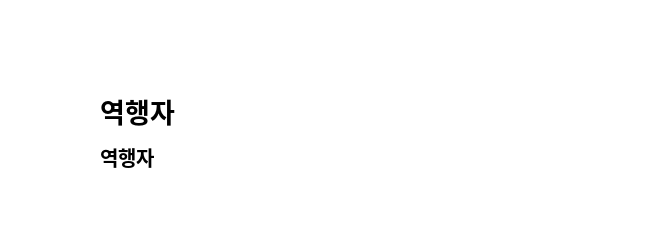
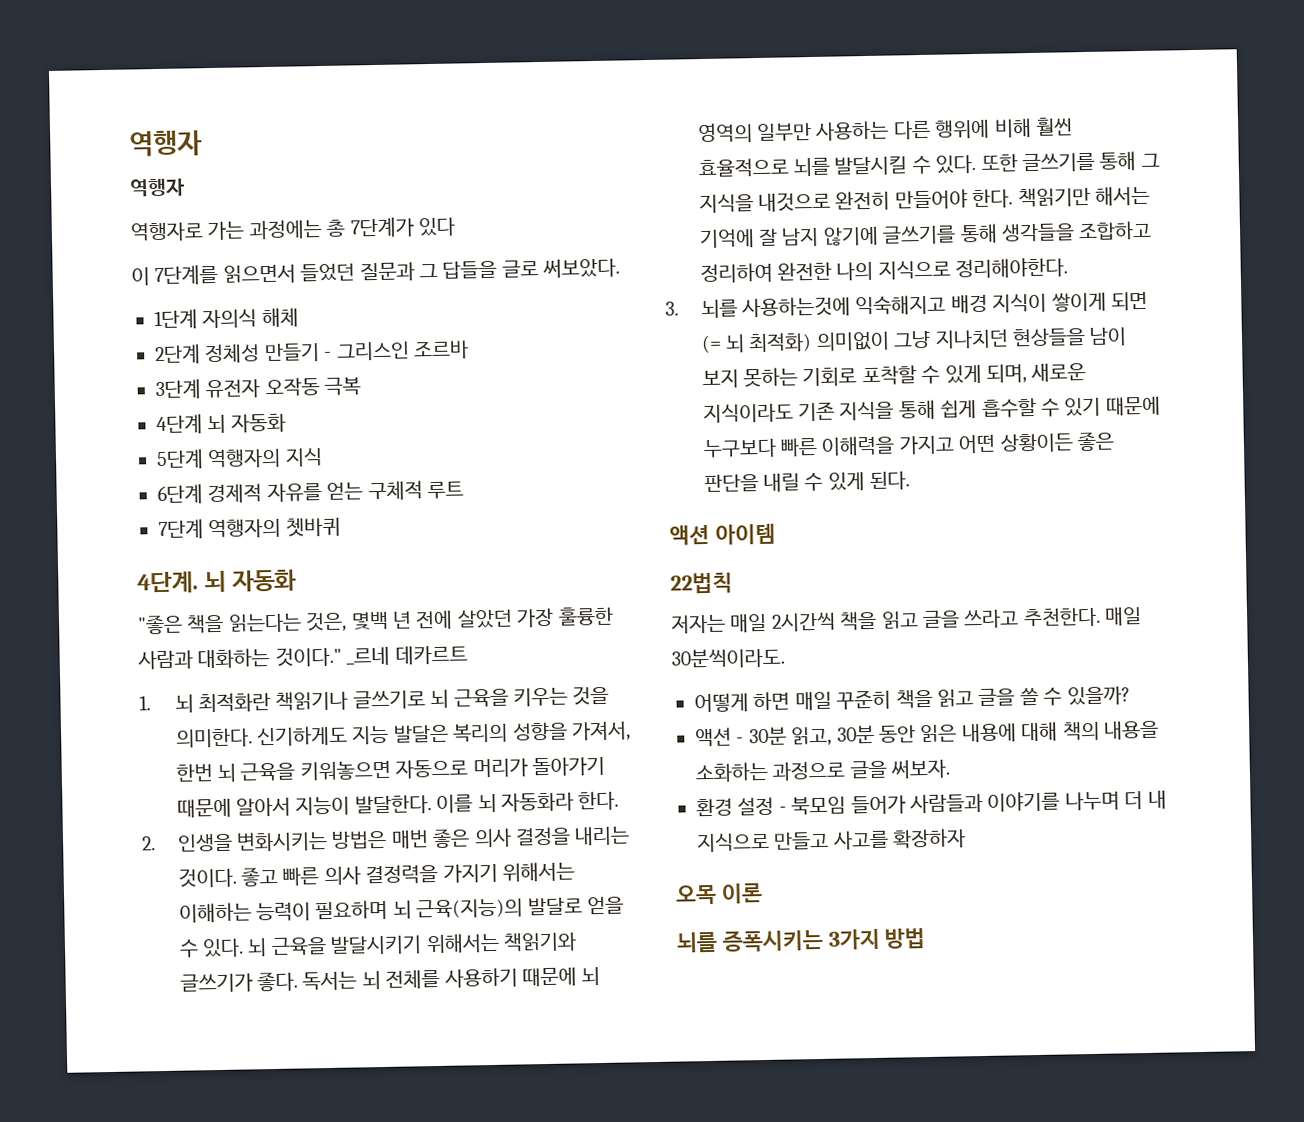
+ 역행자로 가는 과정에는 총 7단계가 있다
+ 이 7단계를 읽으면서 들었던 질문과 그 답들을 글로 써보았다.
+ 1단계 자의식 해체
+ 2단계 정체성 만들기 - 그리스인 조르바
+ 3단계 유전자 오작동 극복
+ 4단계 뇌 자동화
+ 5단계 역행자의 지식
+ 6단계 경제적 자유를 얻는 구체적 루트
+ 7단계 역행자의 쳇바퀴
+ 4단계. 뇌 자동화
+ "좋은 책을 읽는다는 것은, 몇백 년 전에 살았던 가장 훌륭한 사람과 대화하는 것이다." _르네 데카르트
+ 1. 뇌 최적화란 책읽기나 글쓰기로 뇌 근육을 키우는 것을 의미한다. 신기하게도 지능 발달은 복리의 성향을 가져서, 한번 뇌 근육을 키워놓으면 자동으로 머리가 돌아가기 때문에 알아서 지능이 발달한다. 이를 뇌 자동화라 한다.
+ 2. 인생을 변화시키는 방법은 매번 좋은 의사 결정을 내리는 것이다. 좋고 빠른 의사 결정력을 가지기 위해서는 이해하는 능력이 필요하며 뇌 근육(지능)의 발달로 얻을 수 있다. 뇌 근육을 발달시키기 위해서는 책읽기와 글쓰기가 좋다. 독서는 뇌 전체를 사용하기 때문에 뇌 영역의 일부만 사용하는 다른 행위에 비해 훨씬 효율적으로 뇌를 발달시킬 수 있다. 또한 글쓰기를 통해 그 지식을 내것으로 완전히 만들어야 한다. 책읽기만 해서는 기억에 잘 남지 않기에 글쓰기를 통해 생각들을 조합하고 정리하여 완전한 나의 지식으로 정리해야한다.
+ 3. 뇌를 사용하는것에 익숙해지고 배경 지식이 쌓이게 되면 (= 뇌 최적화) 의미없이 그냥 지나치던 현상들을 남이 보지 못하는 기회로 포착할 수 있게 되며, 새로운 지식이라도 기존 지식을 통해 쉽게 흡수할 수 있기 때문에 누구보다 빠른 이해력을 가지고 어떤 상황이든 좋은 판단을 내릴 수 있게 된다.
+ 액션 아이템
+ 22법칙
+ 저자는 매일 2시간씩 책을 읽고 글을 쓰라고 추천한다. 매일 30분씩이라도.
+ 어떻게 하면 매일 꾸준히 책을 읽고 글을 쓸 수 있을까?
+ 액션 - 30분 읽고, 30분 동안 읽은 내용에 대해 책의 내용을 소화하는 과정으로 글을 써보자.
+ 환경 설정 - 북모임 들어가 사람들과 이야기를 나누며 더 내 지식으로 만들고 사고를 확장하자
+ 오목 이론
+ 뇌를 증폭시키는 3가지 방법

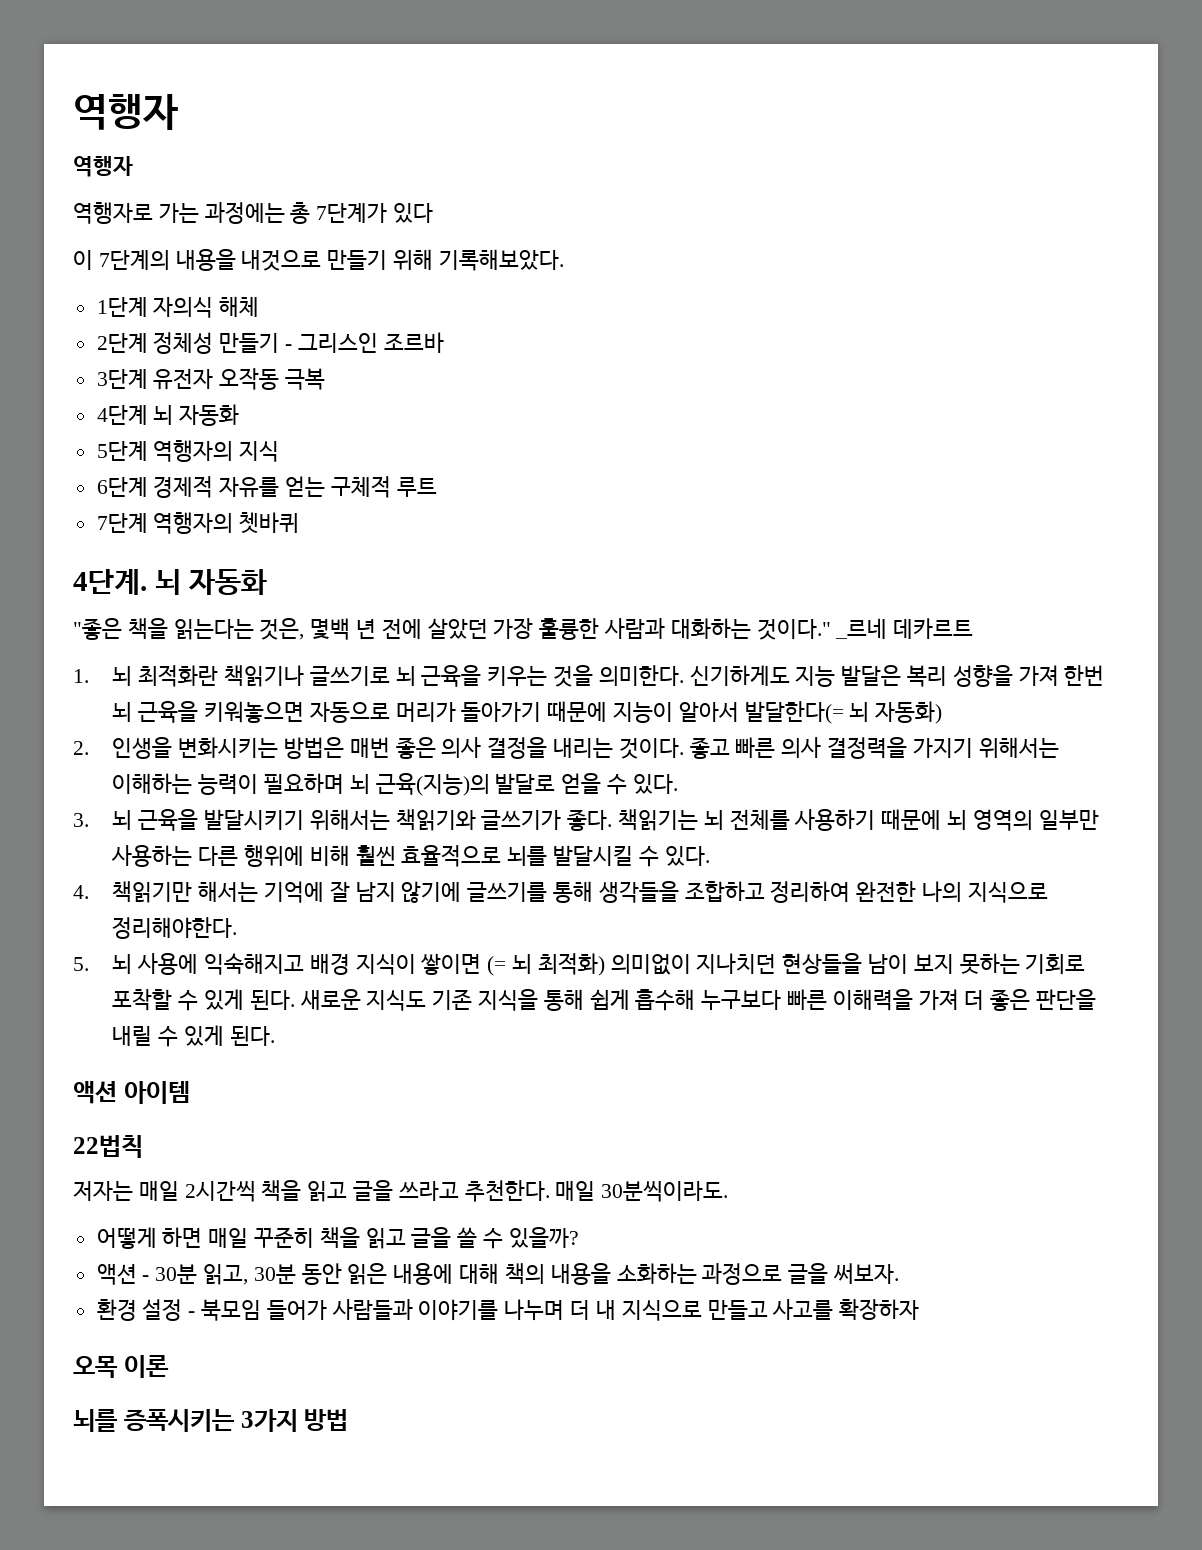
- 이 7단계를 읽으면서 들었던 질문과 그 답들을 글로 써보았다.
+ 이 7단계의 내용을 내것으로 만들기 위해 기록해보았다.
- 신기하게도 지능 발달은 복리의 성향을 가져서, 한번 뇌 근육을 키워놓으면 자동으로 머리가 돌아가기 때문에 알아서 지능이 발달한다. 이를 뇌 자동화라 한다.
+ 신기하게도 지능 발달은 복리 성향을 가져 한번 뇌 근육을 키워놓으면 자동으로 머리가 돌아가기 때문에 지능이 알아서 발달한다(= 뇌 자동화)
- 좋고 빠른 의사 결정력을 가지기 위해서는 이해하는 능력이 필요하며 뇌 근육(지능)의 발달로 얻을 수 있다. 뇌 근육을 발달시키기 위해서는 책읽기와 글쓰기가 좋다.
+ 좋고 빠른 의사 결정력을 가지기 위해서는 이해하는 능력이 필요하며 뇌 근육(지능)의 발달로 얻을 수 있다.
+ 3. 뇌 근육을 발달시키기 위해서는 책읽기와 글쓰기가 좋다.
- 독서는 뇌 전체를 사용하기 때문에 뇌 영역의 일부만 사용하는 다른 행위에 비해 훨씬 효율적으로 뇌를 발달시킬 수 있다. 또한 글쓰기를 통해 그 지식을 내것으로 완전히 만들어야 한다. 책읽기만 해서는 기억에 잘 남지 않기에 글쓰기를 통해 생각들을 조합하고 정리하여 완전한 나의 지식으로 정리해야한다.
+ 책읽기는 뇌 전체를 사용하기 때문에 뇌 영역의 일부만 사용하는 다른 행위에 비해 훨씬 효율적으로 뇌를 발달시킬 수 있다.
+ 4. 책읽기만 해서는 기억에 잘 남지 않기에 글쓰기를 통해 생각들을 조합하고 정리하여 완전한 나의 지식으로 정리해야한다.
- 3. 뇌를 사용하는것에 익숙해지고 배경 지식이 쌓이게 되면 (= 뇌 최적화) 의미없이 그냥 지나치던 현상들을 남이 보지 못하는 기회로 포착할 수 있게 되며, 새로운 지식이라도 기존 지식을 통해 쉽게 흡수할 수 있기 때문에 누구보다 빠른 이해력을 가지고 어떤 상황이든 좋은 판단을 내릴 수 있게 된다.
+ 5. 뇌 사용에 익숙해지고 배경 지식이 쌓이면 (= 뇌 최적화) 의미없이 지나치던 현상들을 남이 보지 못하는 기회로 포착할 수 있게 된다. 새로운 지식도 기존 지식을 통해 쉽게 흡수해 누구보다 빠른 이해력을 가져 더 좋은 판단을 내릴 수 있게 된다.

